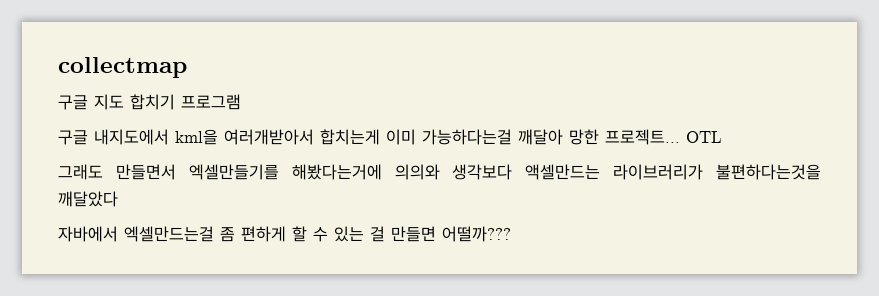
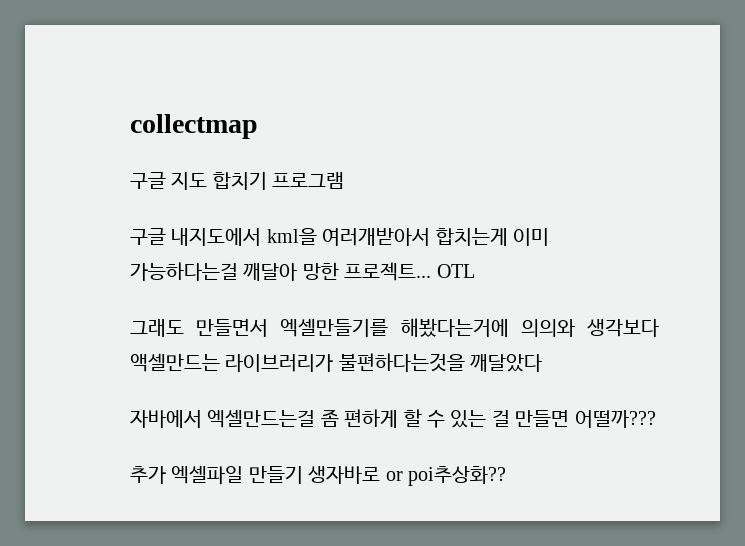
+ 추가 엑셀파일 만들기 생자바로 or poi추상화??

